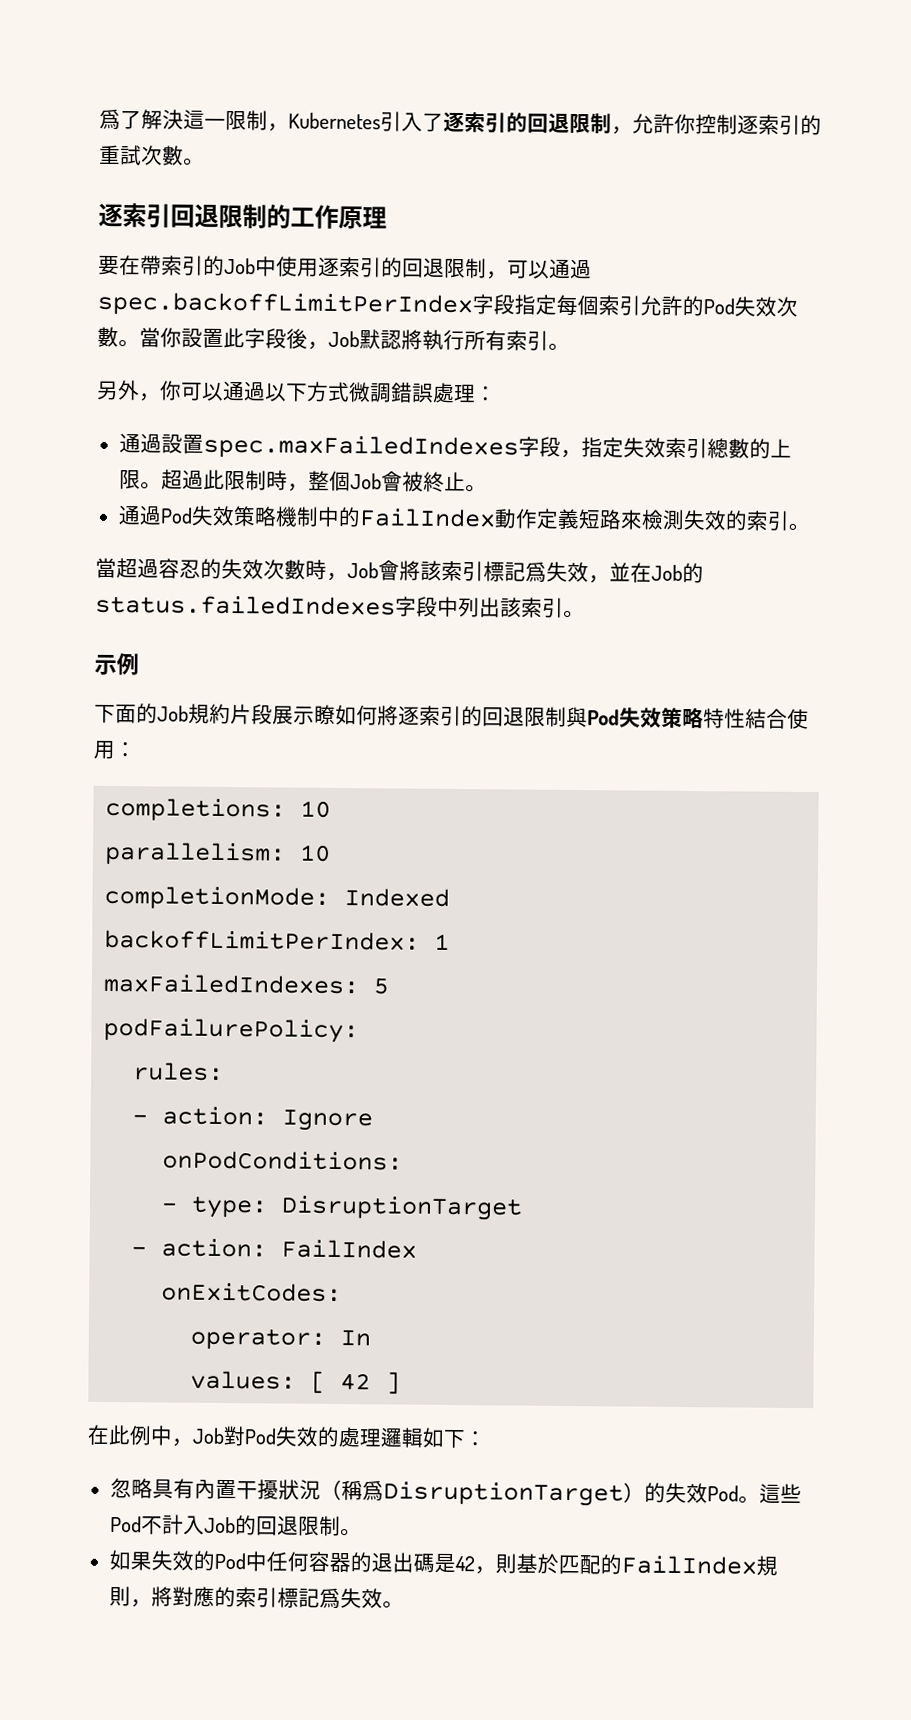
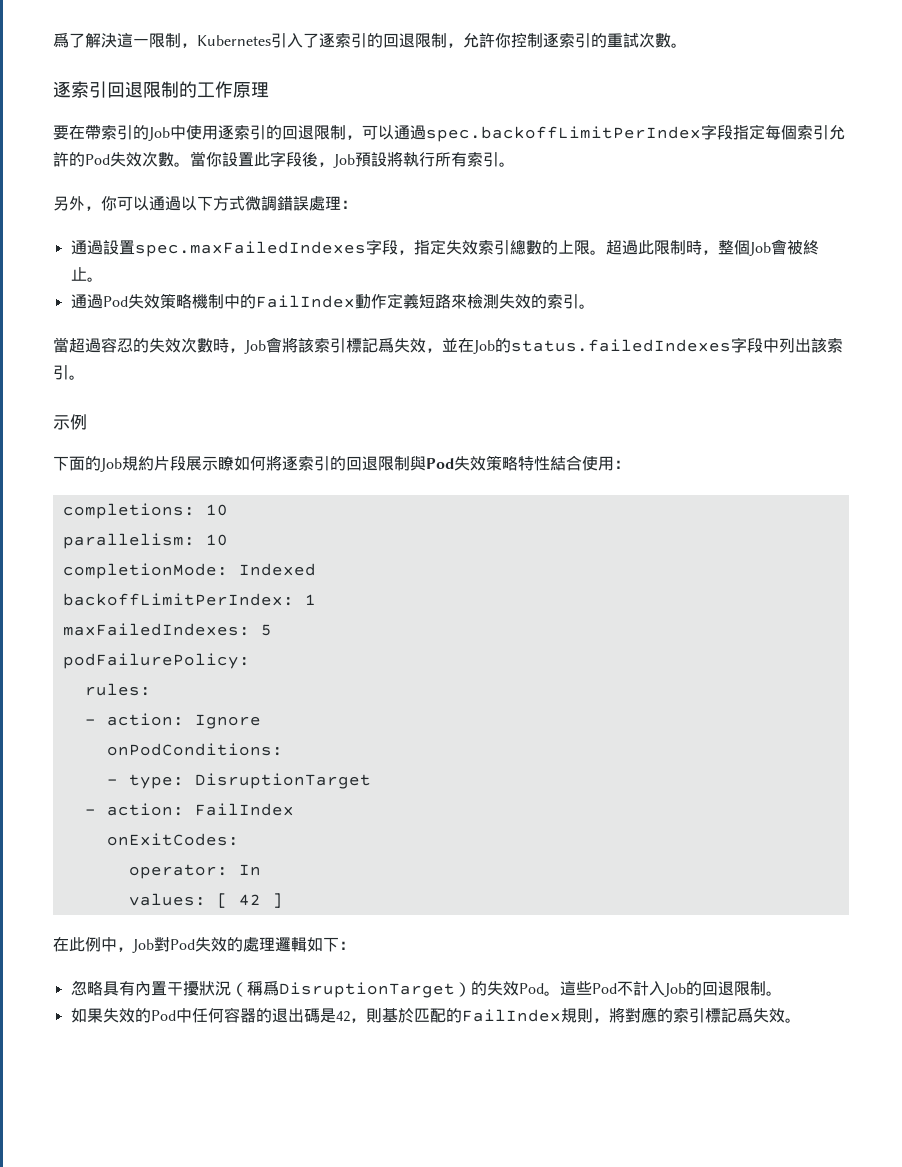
- 當你設置此字段後，Job默認將執行所有索引。
+ 當你設置此字段後，Job預設將執行所有索引。

